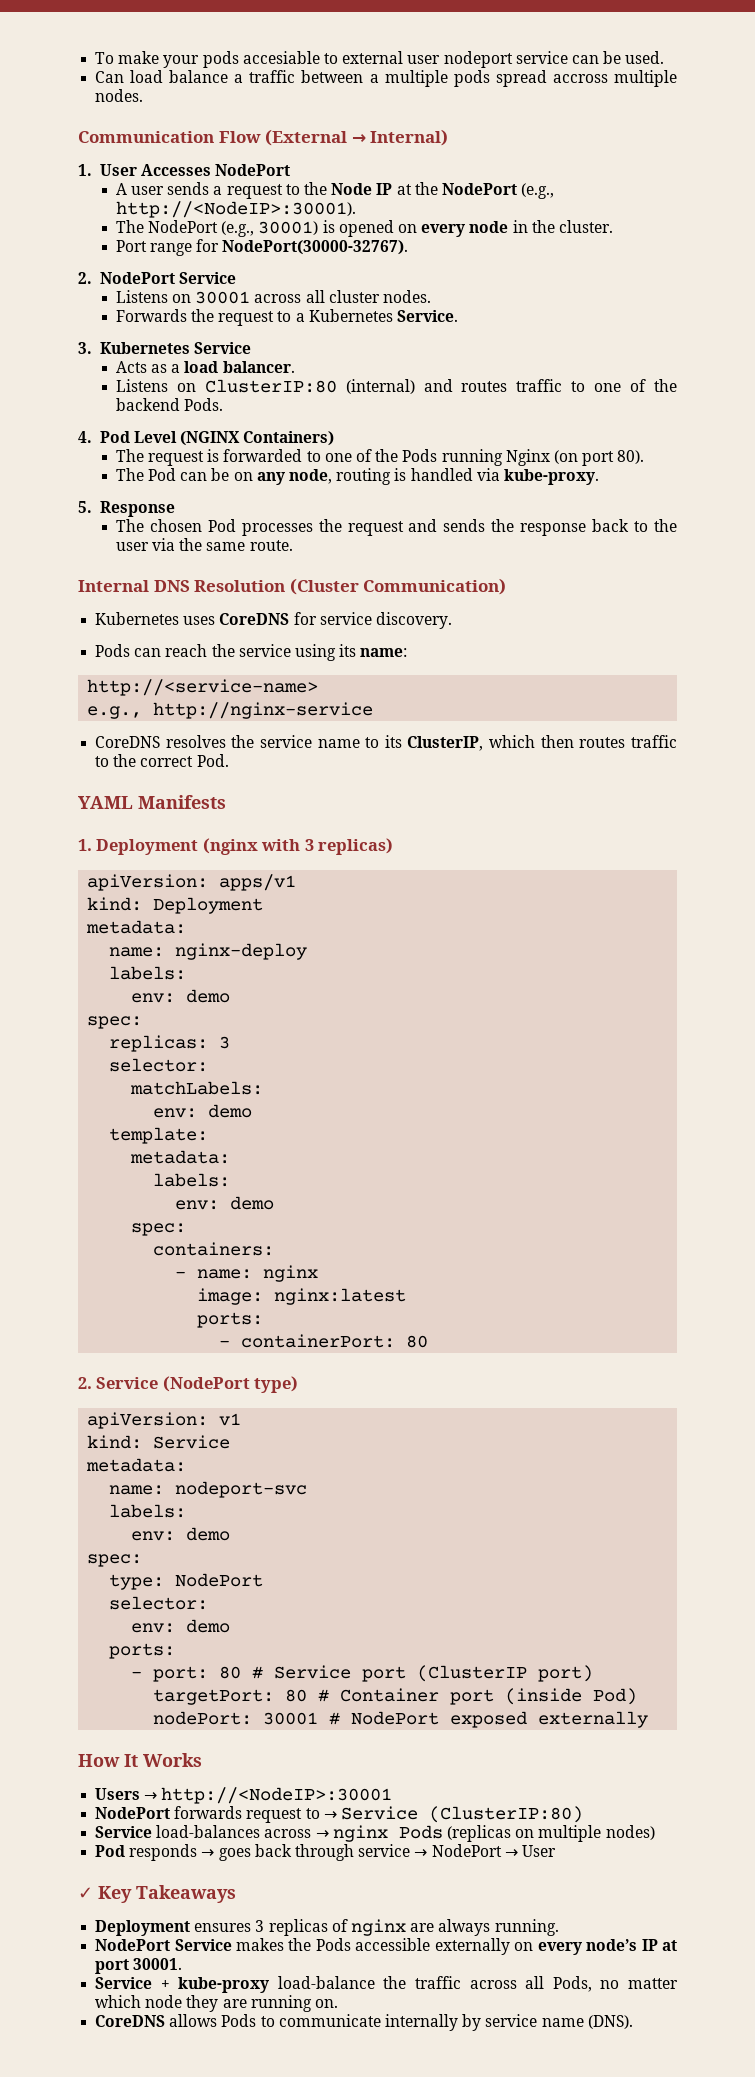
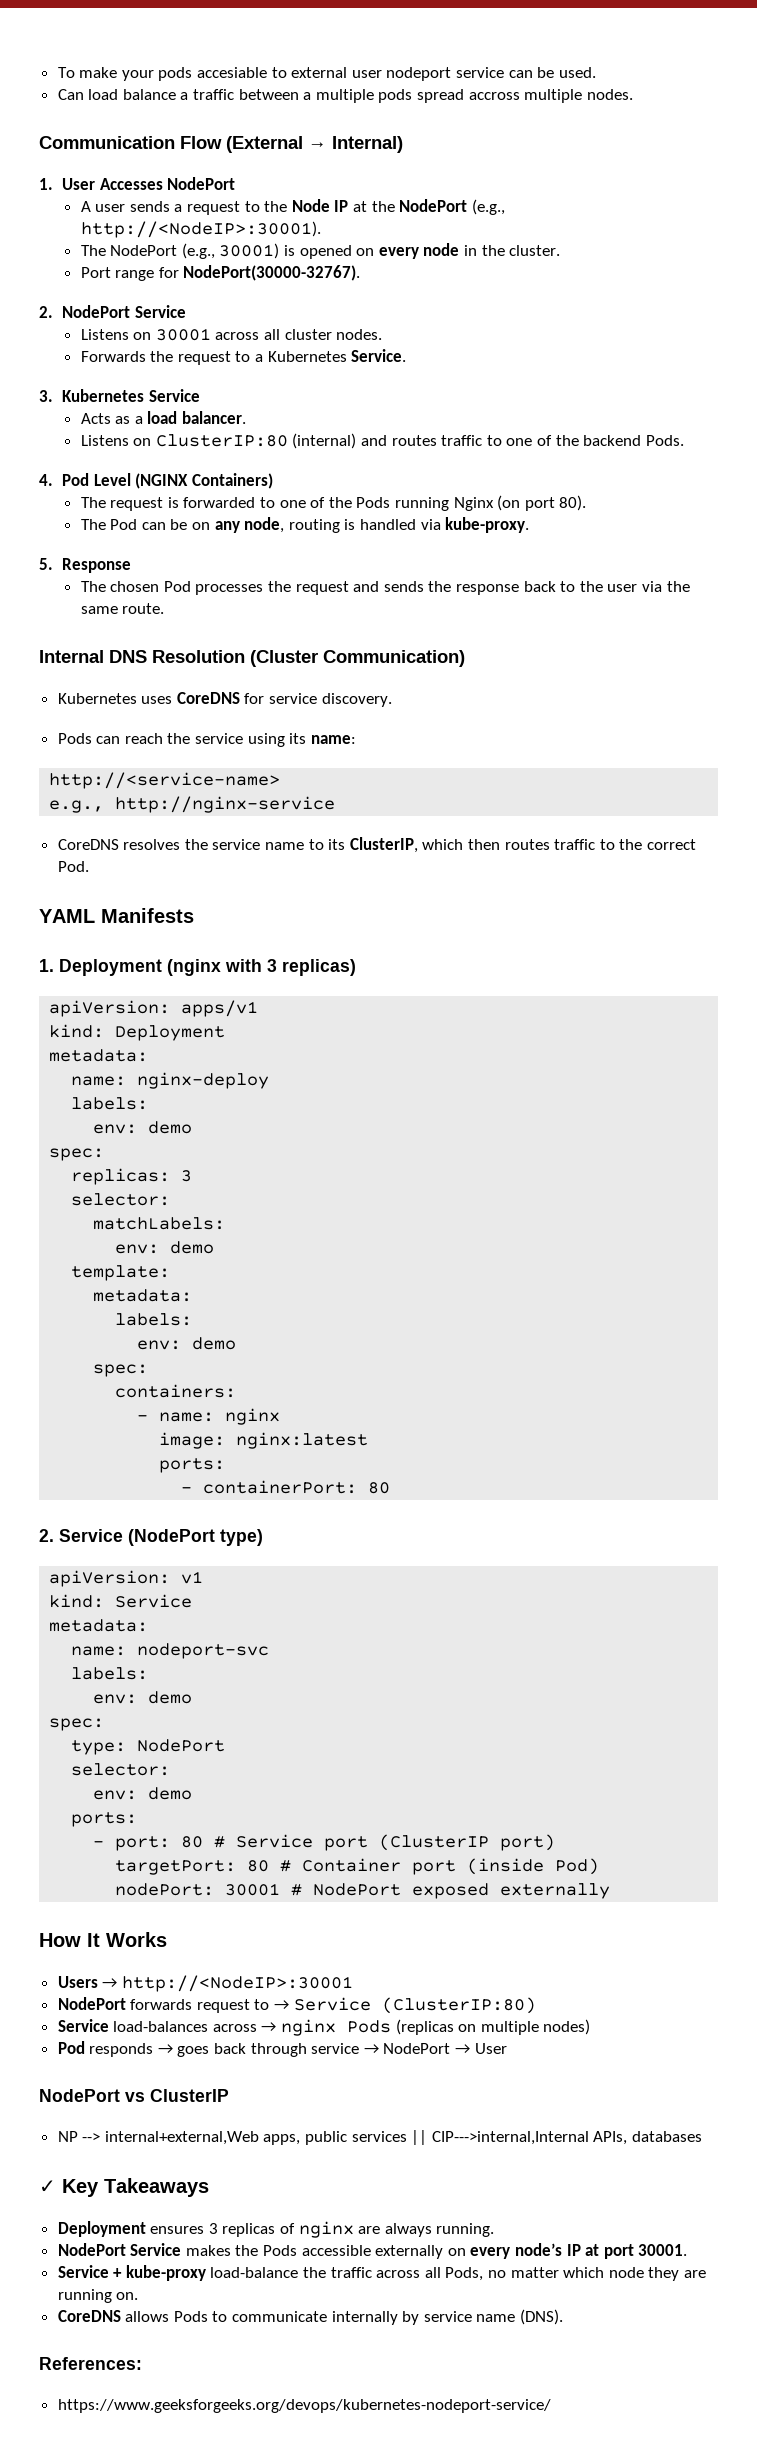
+ NodePort vs ClusterIP
+ NP --> internal+external,Web apps, public services || CIP--->internal,Internal APIs, databases
+ References:
+ https://www.geeksforgeeks.org/devops/kubernetes-nodeport-service/

